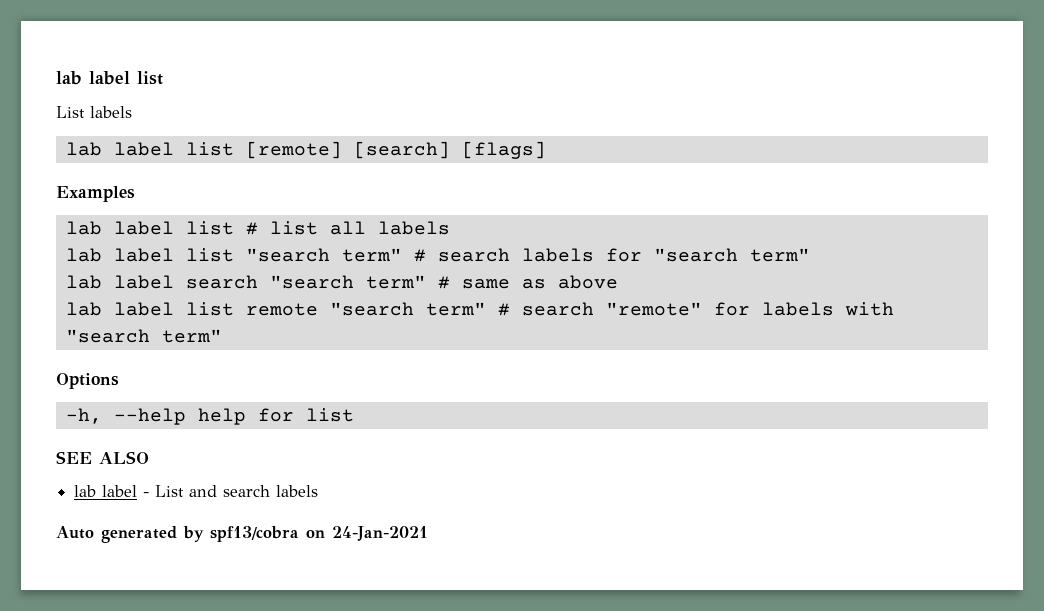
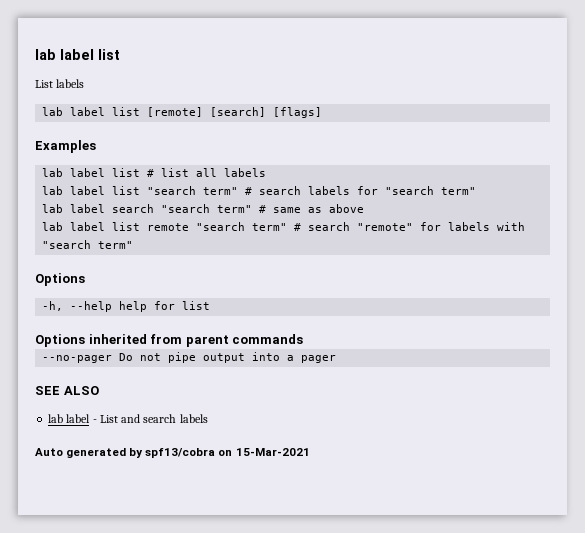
+ Options inherited from parent commands
+ --no-pager Do not pipe output into a pager
- Auto generated by spf13/cobra on 24-Jan-2021
+ Auto generated by spf13/cobra on 15-Mar-2021

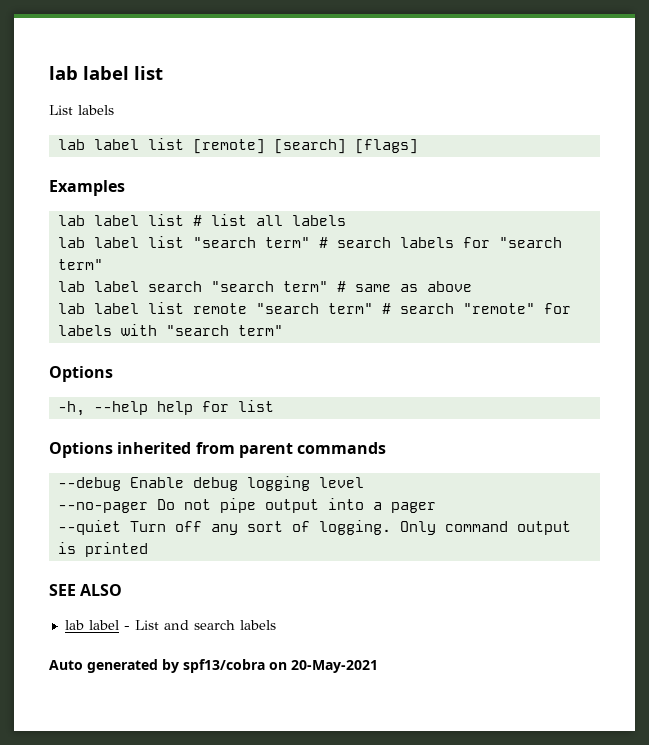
+ --debug Enable debug logging level
+ --quiet Turn off any sort of logging. Only command output is printed
- Auto generated by spf13/cobra on 15-Mar-2021
+ Auto generated by spf13/cobra on 20-May-2021

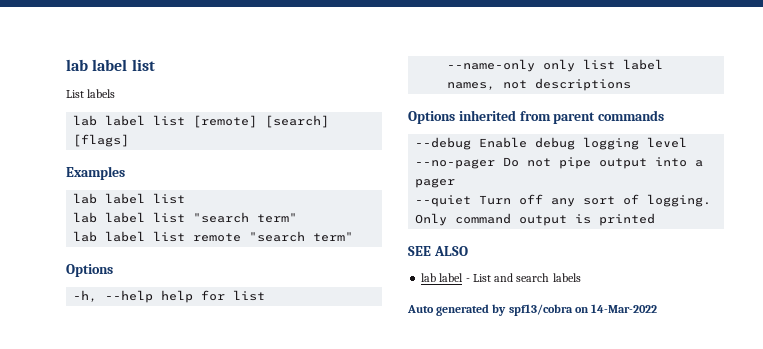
  Examples
- lab label list # list all labels
+ lab label list
- lab label list "search term" # search labels for "search term"
- lab label search "search term" # same as above
+ lab label list "search term"
- lab label list remote "search term" # search "remote" for labels with "search term"
+ lab label list remote "search term"
+ --name-only only list label names, not descriptions
- Auto generated by spf13/cobra on 20-May-2021
+ Auto generated by spf13/cobra on 14-Mar-2022

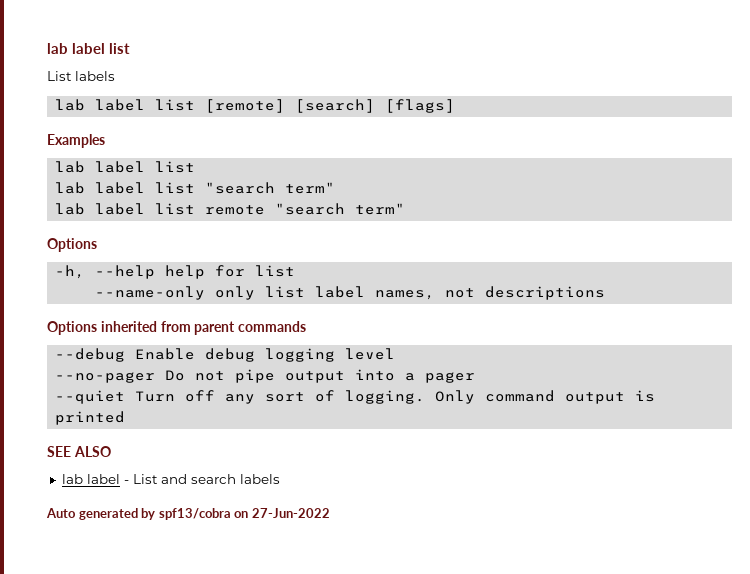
- Auto generated by spf13/cobra on 14-Mar-2022
+ Auto generated by spf13/cobra on 27-Jun-2022

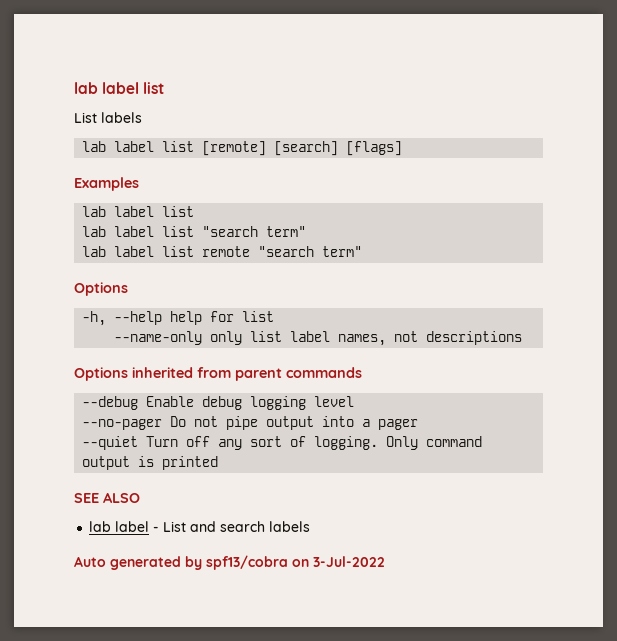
- Auto generated by spf13/cobra on 27-Jun-2022
+ Auto generated by spf13/cobra on 3-Jul-2022

